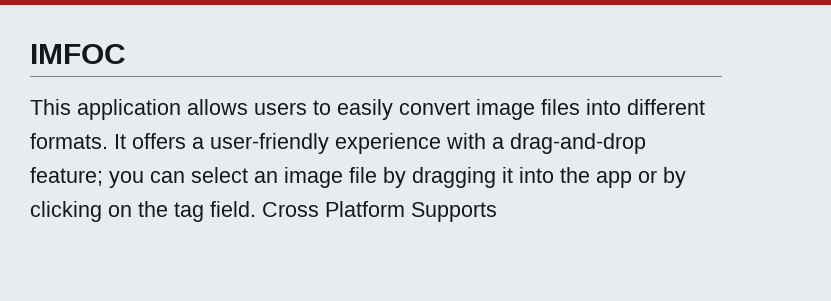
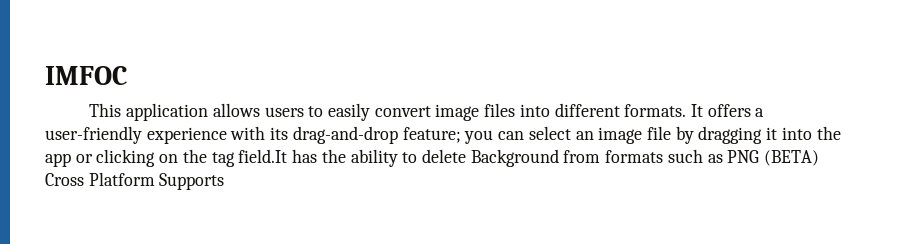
- It offers a user-friendly experience with a drag-and-drop feature; you can select an image file by dragging it into the app or by clicking on the tag field. Cross Platform Supports
+ It offers a user-friendly experience with its drag-and-drop feature; you can select an image file by dragging it into the app or clicking on the tag field.It has the ability to delete Background from formats such as PNG (BETA) Cross Platform Supports

